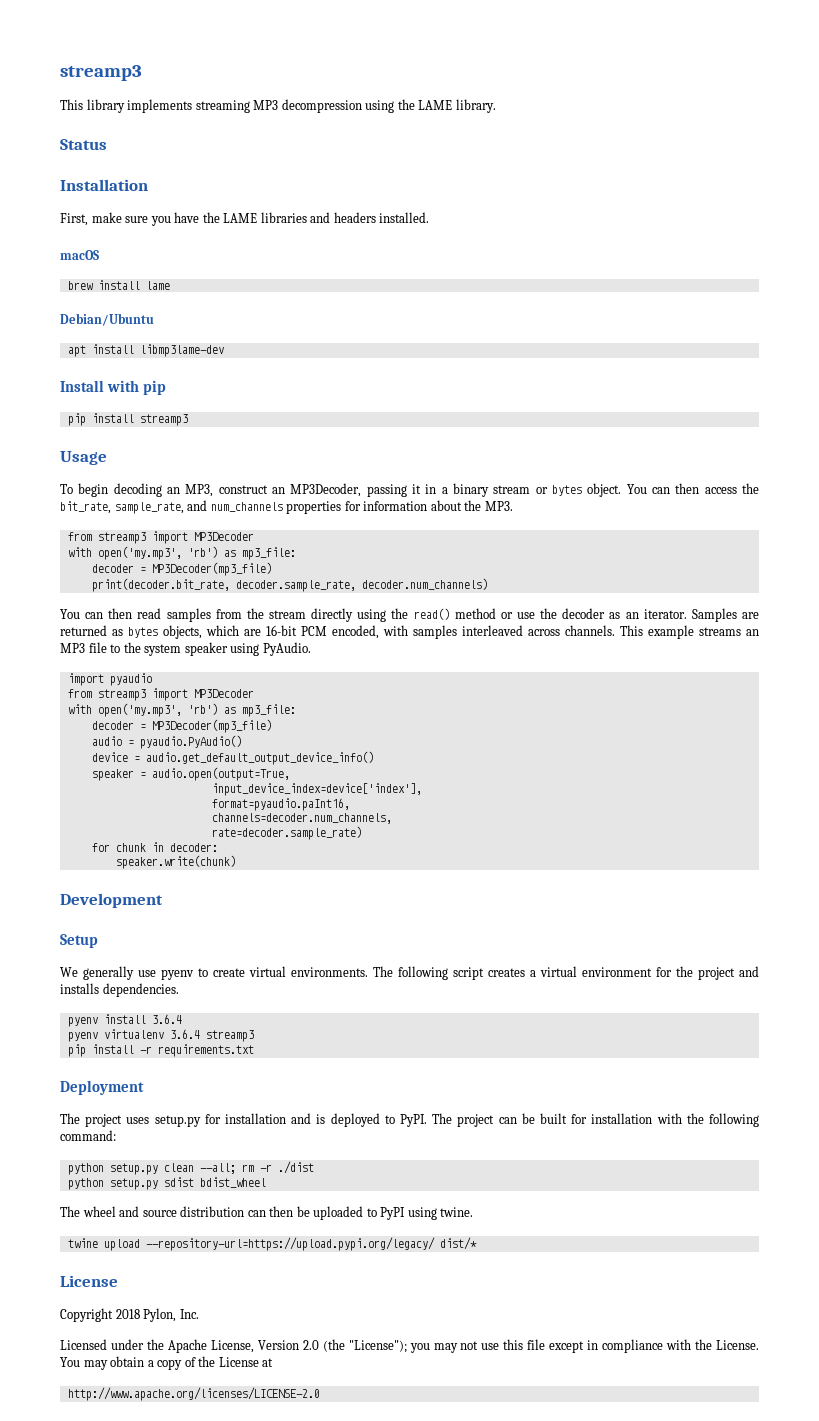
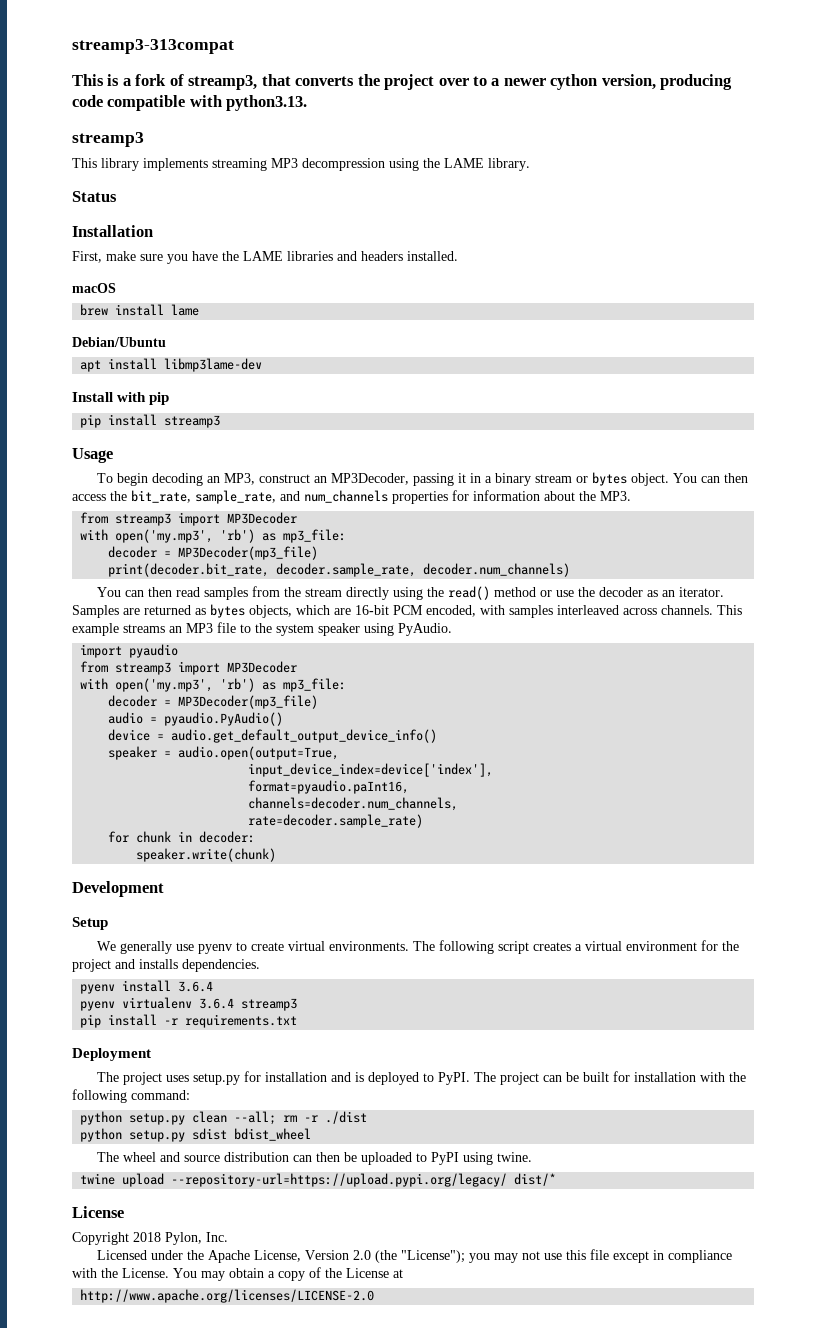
+ streamp3-313compat
+ This is a fork of streamp3, that converts the project over to a newer cython version, producing code compatible with python3.13.

